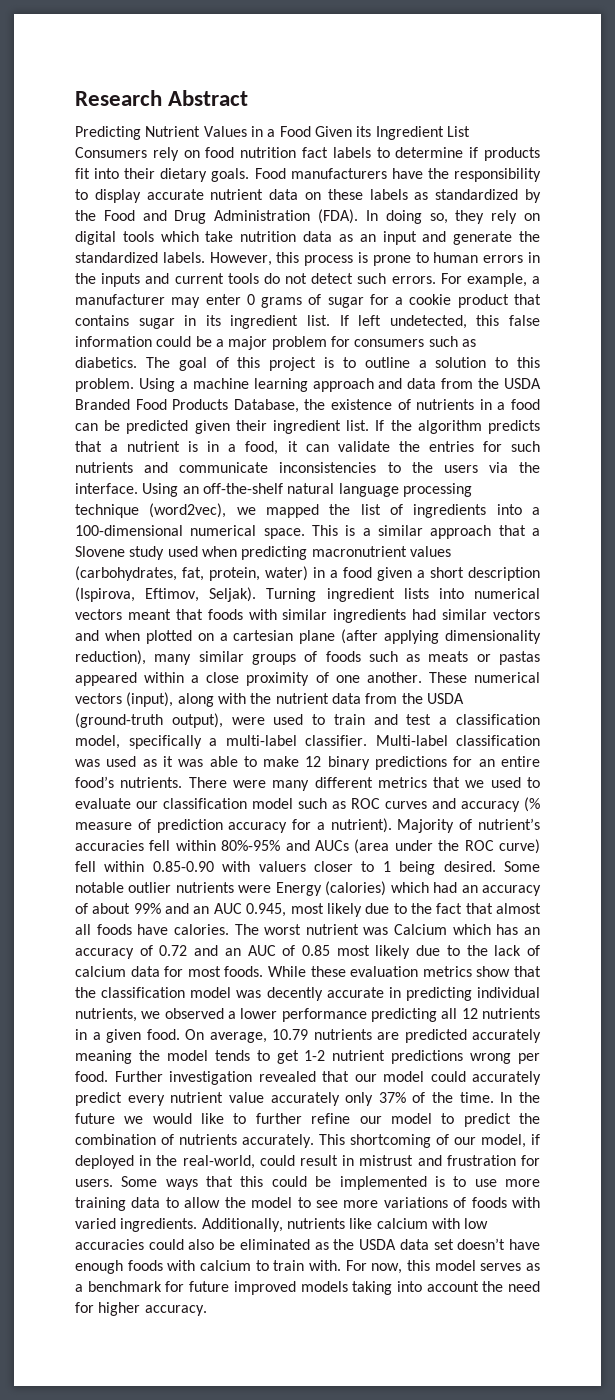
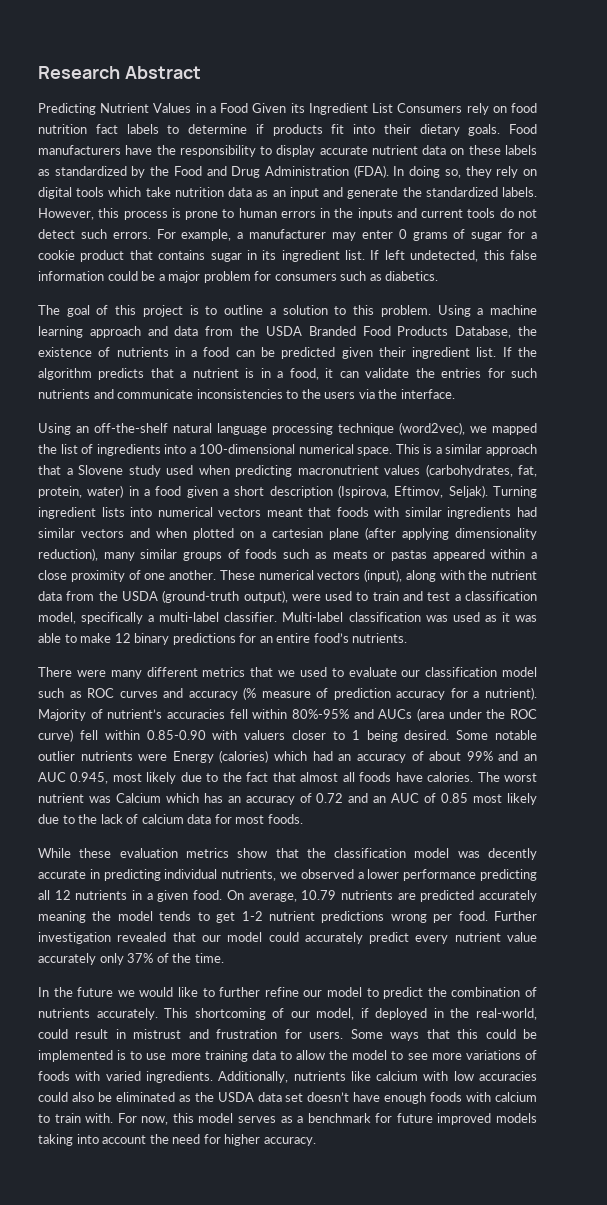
- If left undetected, this false information could be a major problem for consumers such as diabetics. The goal of this project is to outline a solution to this problem.
+ If left undetected, this false information could be a major problem for consumers such as diabetics.
+ The goal of this project is to outline a solution to this problem.
- If the algorithm predicts that a nutrient is in a food, it can validate the entries for such nutrients and communicate inconsistencies to the users via the interface. Using an off-the-shelf natural language processing technique (word2vec), we mapped the list of ingredients into a 100-dimensional numerical space.
+ If the algorithm predicts that a nutrient is in a food, it can validate the entries for such nutrients and communicate inconsistencies to the users via the interface.
+ Using an off-the-shelf natural language processing technique (word2vec), we mapped the list of ingredients into a 100-dimensional numerical space.
- Multi-label classification was used as it was able to make 12 binary predictions for an entire food’s nutrients. There were many different metrics that we used to evaluate our classification model such as ROC curves and accuracy (% measure of prediction accuracy for a nutrient).
+ Multi-label classification was used as it was able to make 12 binary predictions for an entire food’s nutrients.
+ There were many different metrics that we used to evaluate our classification model such as ROC curves and accuracy (% measure of prediction accuracy for a nutrient).
- The worst nutrient was Calcium which has an accuracy of 0.72 and an AUC of 0.85 most likely due to the lack of calcium data for most foods. While these evaluation metrics show that the classification model was decently accurate in predicting individual nutrients, we observed a lower performance predicting all 12 nutrients in a given food.
+ The worst nutrient was Calcium which has an accuracy of 0.72 and an AUC of 0.85 most likely due to the lack of calcium data for most foods.
+ While these evaluation metrics show that the classification model was decently accurate in predicting individual nutrients, we observed a lower performance predicting all 12 nutrients in a given food.
- Further investigation revealed that our model could accurately predict every nutrient value accurately only 37% of the time. In the future we would like to further refine our model to predict the combination of nutrients accurately.
+ Further investigation revealed that our model could accurately predict every nutrient value accurately only 37% of the time.
+ In the future we would like to further refine our model to predict the combination of nutrients accurately.

